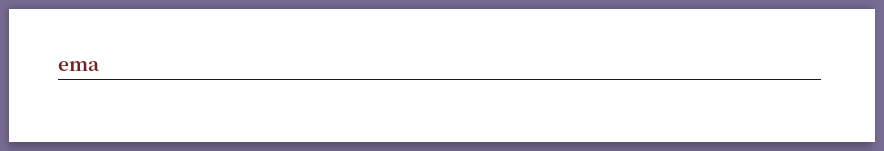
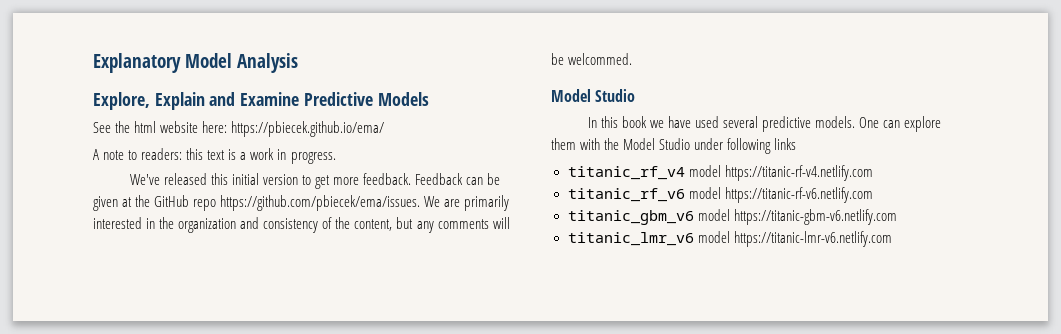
- ema
+ Explanatory Model Analysis
+ Explore, Explain and Examine Predictive Models
+ See the html website here: https://pbiecek.github.io/ema/
+ A note to readers: this text is a work in progress.
+ We've released this initial version to get more feedback. Feedback can be given at the GitHub repo https://github.com/pbiecek/ema/issues. We are primarily interested in the organization and consistency of the content, but any comments will be welcommed.
+ Model Studio
+ In this book we have used several predictive models. One can explore them with the Model Studio under following links
+ titanic_rf_v4 model https://titanic-rf-v4.netlify.com
+ titanic_rf_v6 model https://titanic-rf-v6.netlify.com
+ titanic_gbm_v6 model https://titanic-gbm-v6.netlify.com
+ titanic_lmr_v6 model https://titanic-lmr-v6.netlify.com

